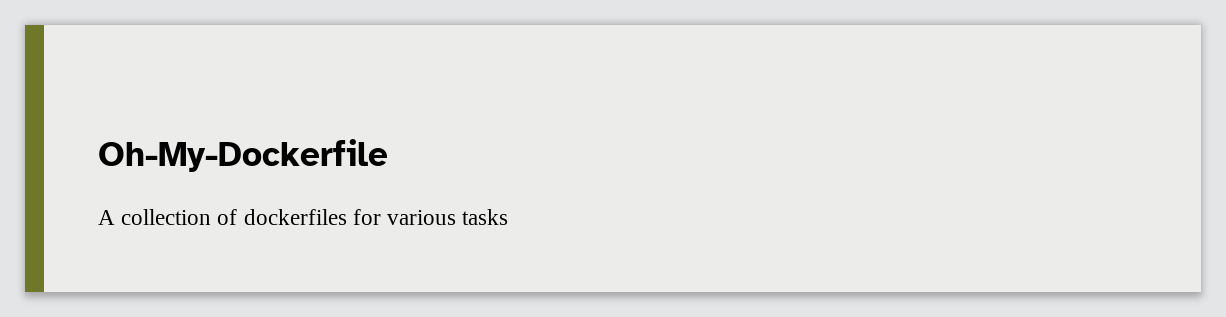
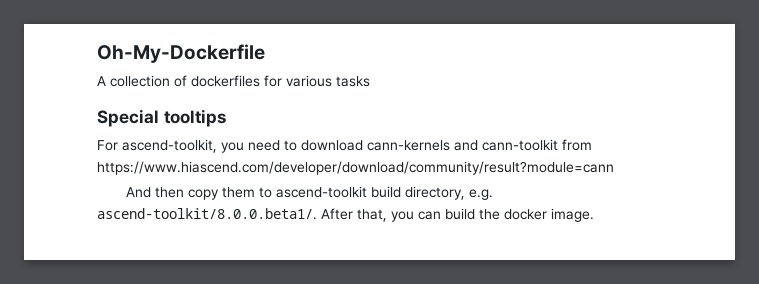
+ Special tooltips
+ For ascend-toolkit, you need to download cann-kernels and cann-toolkit from https://www.hiascend.com/developer/download/community/result?module=cann
+ And then copy them to ascend-toolkit build directory, e.g. ascend-toolkit/8.0.0.beta1/. After that, you can build the docker image.

